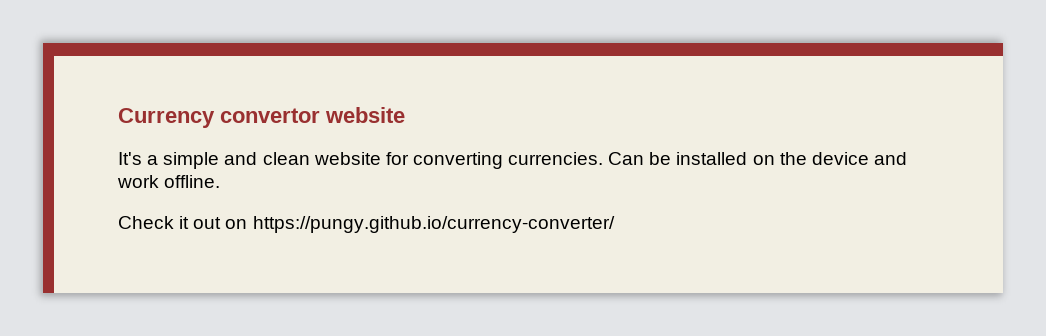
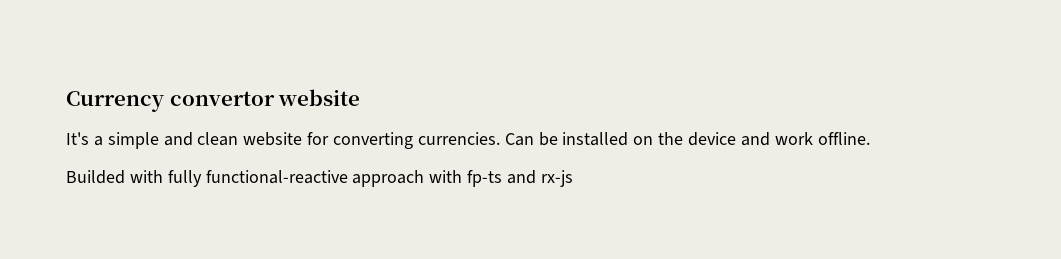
- Check it out on https://pungy.github.io/currency-converter/
+ Builded with fully functional-reactive approach with fp-ts and rx-js

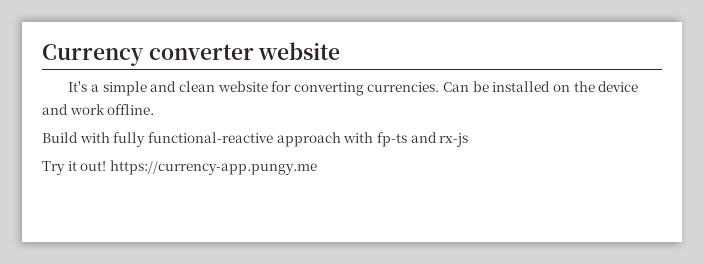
- Currency convertor website
+ Currency converter website
- Builded with fully functional-reactive approach with fp-ts and rx-js
+ Build with fully functional-reactive approach with fp-ts and rx-js
+ Try it out! https://currency-app.pungy.me

